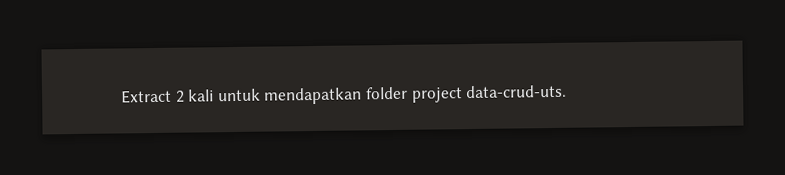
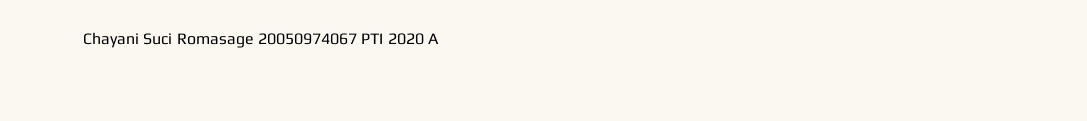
- Extract 2 kali untuk mendapatkan folder project data-crud-uts.
+ Chayani Suci Romasage 20050974067 PTI 2020 A

